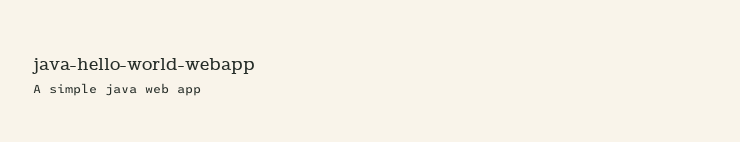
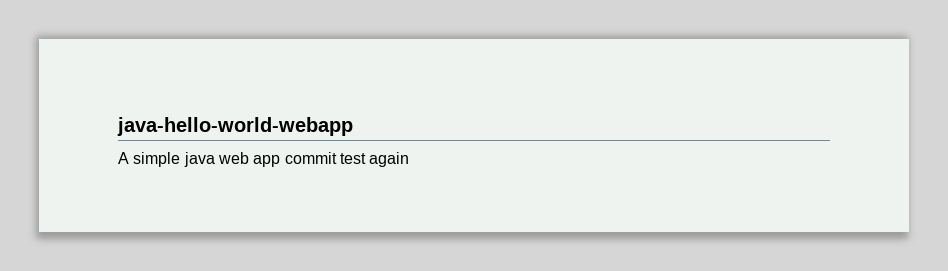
- A simple java web app
+ A simple java web app commit test again

